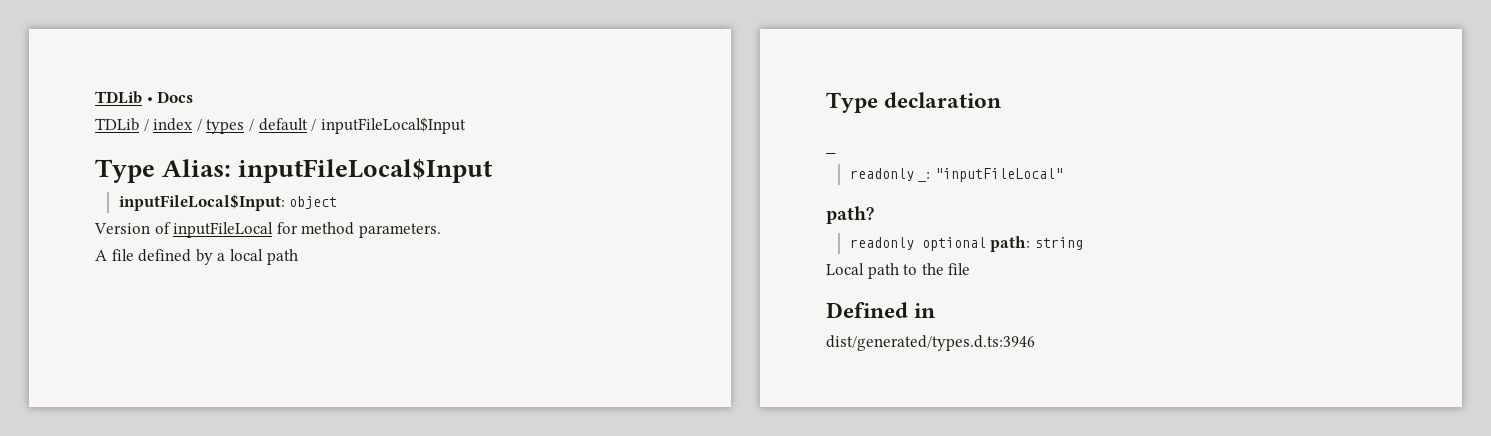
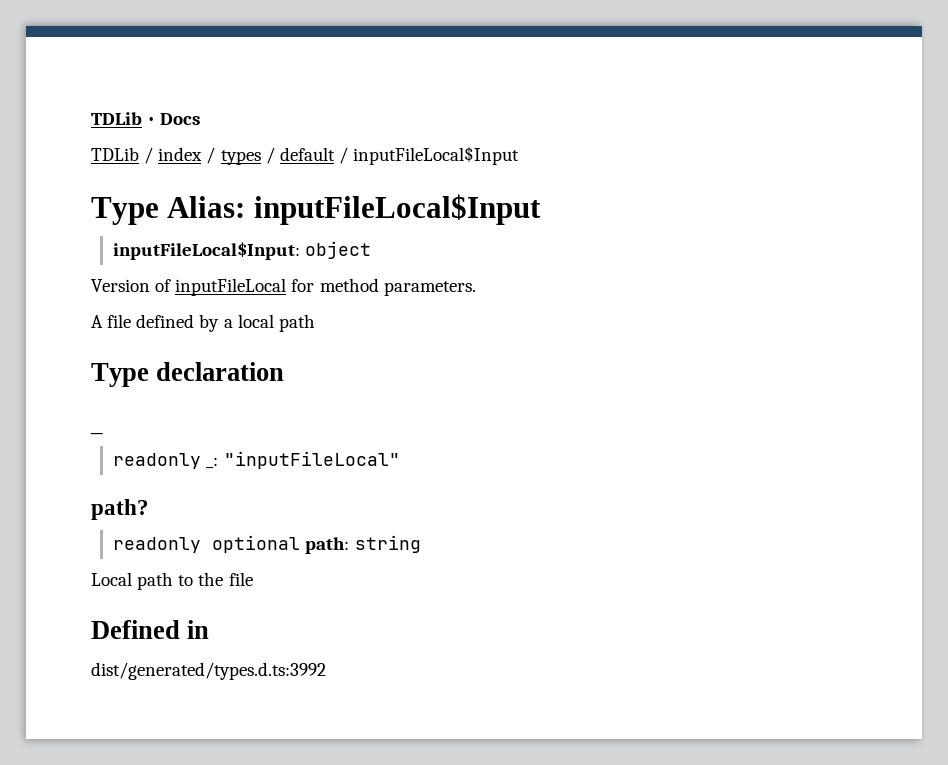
- dist/generated/types.d.ts:3946
+ dist/generated/types.d.ts:3992

